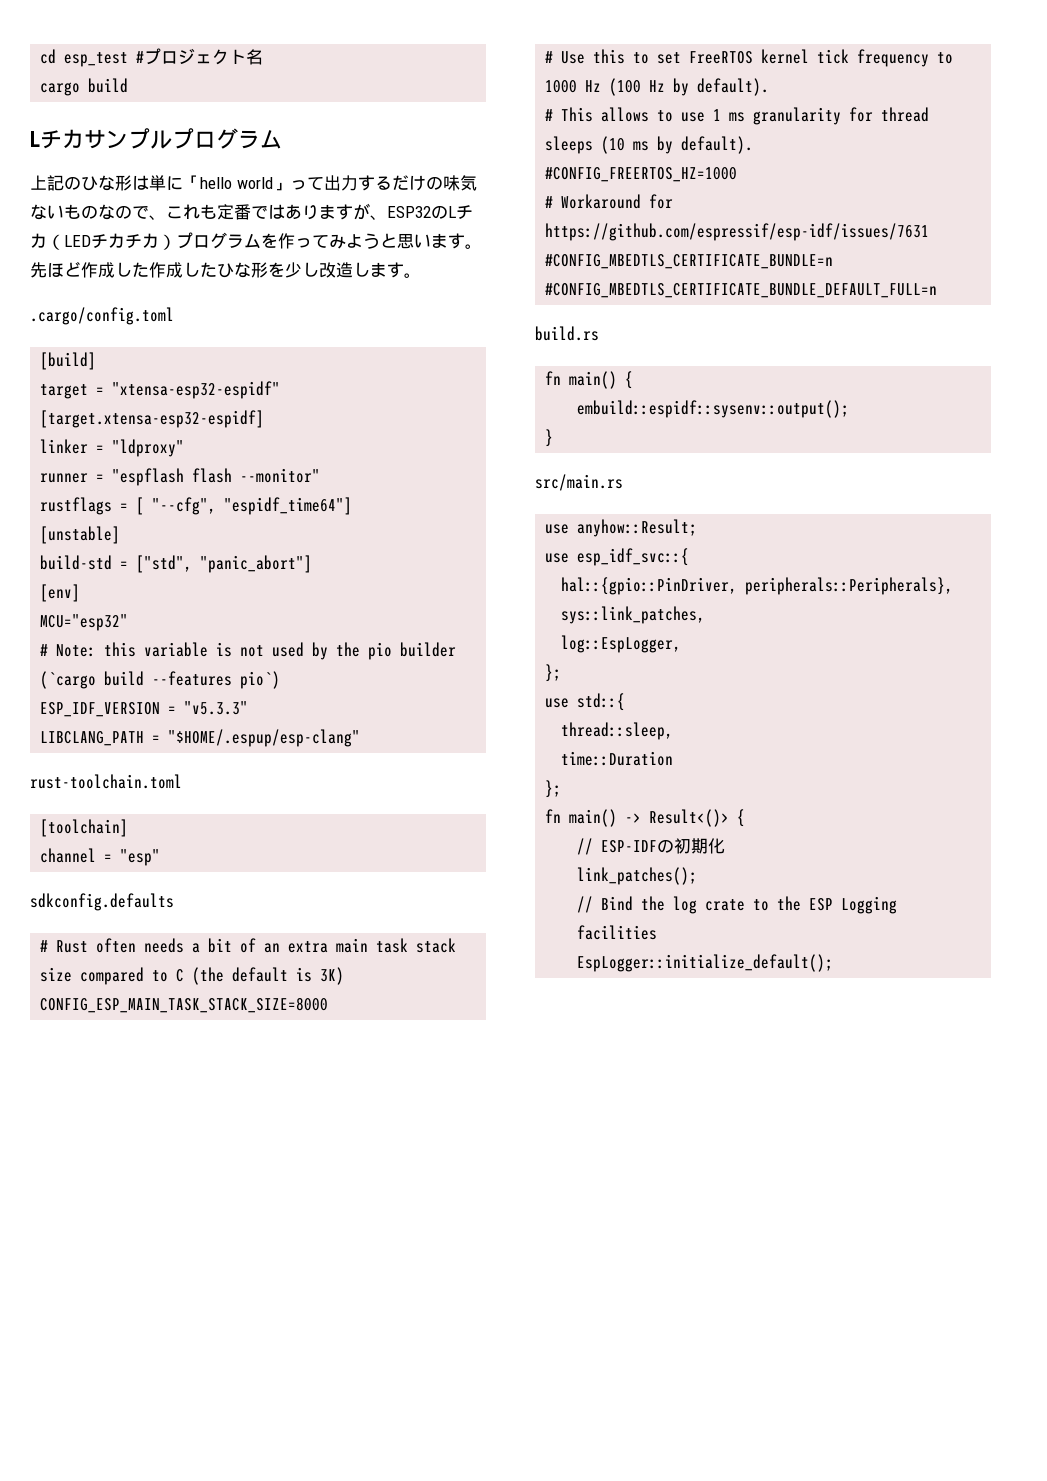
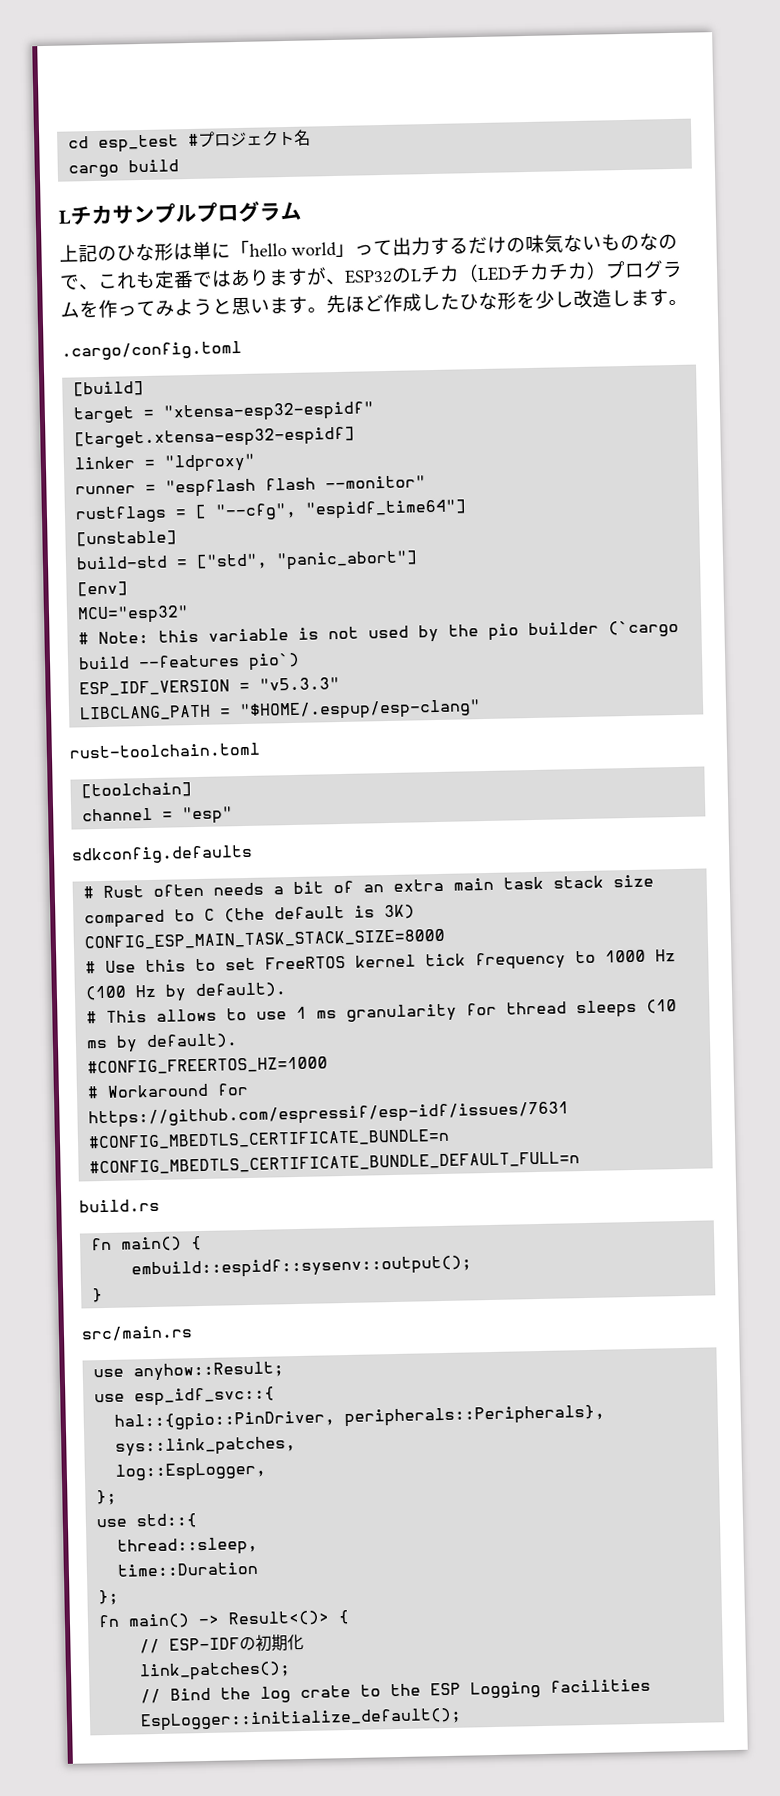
- 先ほど作成した作成したひな形を少し改造します。
+ 先ほど作成したひな形を少し改造します。

